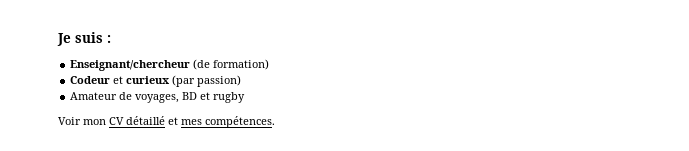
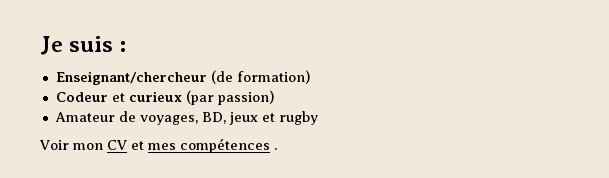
- Amateur de voyages, BD et rugby
+ Amateur de voyages, BD, jeux et rugby
- Voir mon CV détaillé et mes compétences.
+ Voir mon CV et mes compétences .

